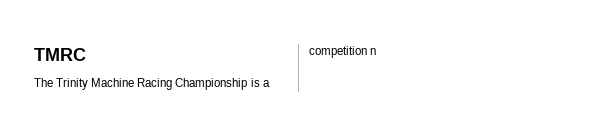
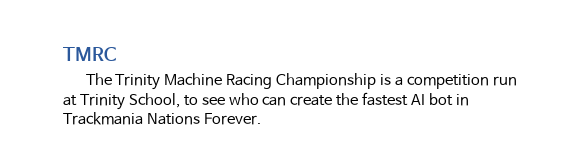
- The Trinity Machine Racing Championship is a competition n
+ The Trinity Machine Racing Championship is a competition run at Trinity School, to see who can create the fastest AI bot in Trackmania Nations Forever.

